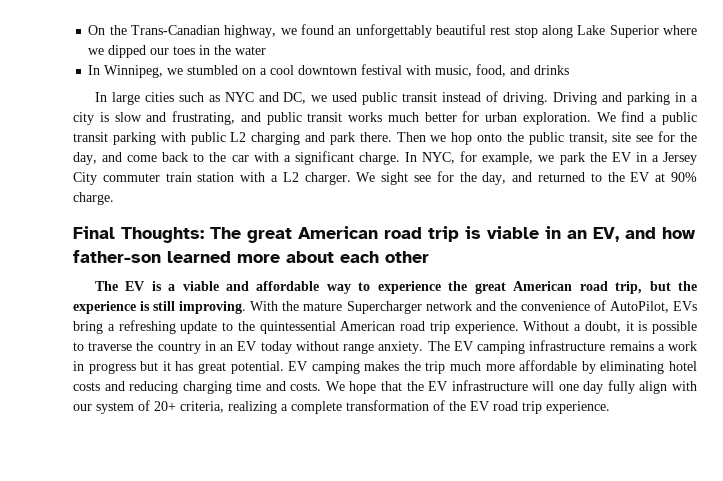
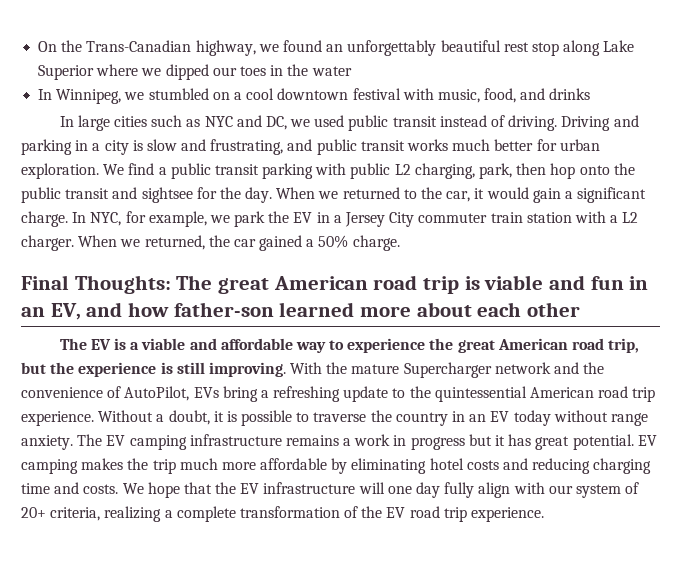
- We find a public transit parking with public L2 charging and park there. Then we hop onto the public transit, site see for the day, and come back to the car with a significant charge.
+ We find a public transit parking with public L2 charging, park, then hop onto the public transit and sightsee for the day. When we returned to the car, it would gain a significant charge.
- We sight see for the day, and returned to the EV at 90% charge.
+ When we returned, the car gained a 50% charge.
- Final Thoughts: The great American road trip is viable in an EV, and how father-son learned more about each other
+ Final Thoughts: The great American road trip is viable and fun in an EV, and how father-son learned more about each other

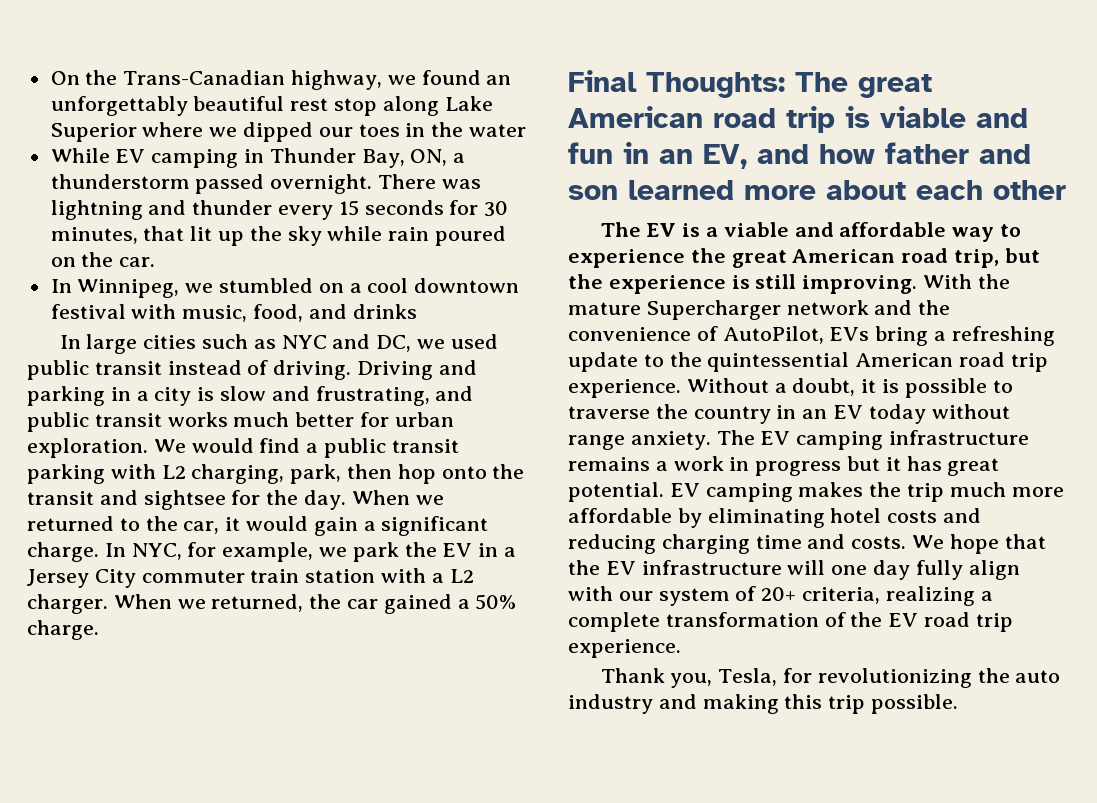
+ While EV camping in Thunder Bay, ON, a thunderstorm passed overnight. There was lightning and thunder every 15 seconds for 30 minutes, that lit up the sky while rain poured on the car.
- We find a public transit parking with public L2 charging, park, then hop onto the public transit and sightsee for the day.
+ We would find a public transit parking with L2 charging, park, then hop onto the transit and sightsee for the day.
- Final Thoughts: The great American road trip is viable and fun in an EV, and how father-son learned more about each other
+ Final Thoughts: The great American road trip is viable and fun in an EV, and how father and son learned more about each other
+ Thank you, Tesla, for revolutionizing the auto industry and making this trip possible.

